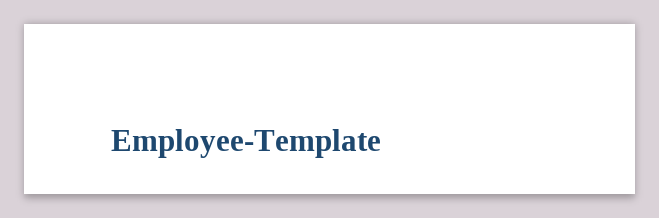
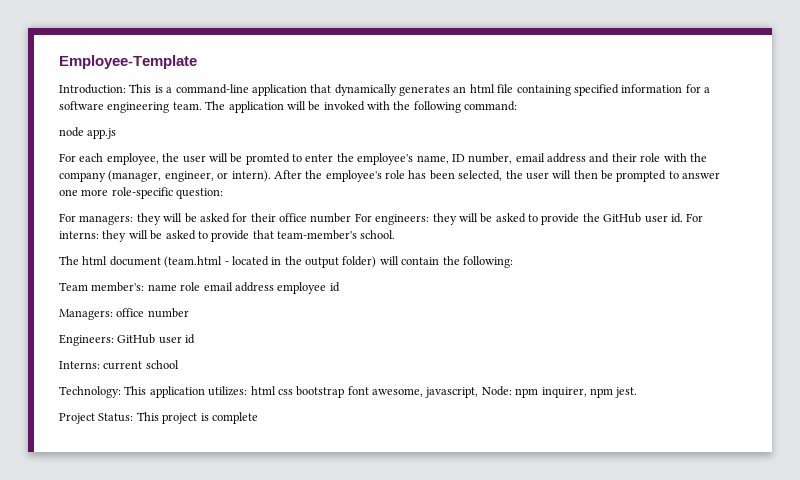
+ Introduction: This is a command-line application that dynamically generates an html file containing specified information for a software engineering team. The application will be invoked with the following command:
+ node app.js
+ For each employee, the user will be promted to enter the employee's name, ID number, email address and their role with the company (manager, engineer, or intern). After the employee's role has been selected, the user will then be prompted to answer one more role-specific question:
+ For managers: they will be asked for their office number For engineers: they will be asked to provide the GitHub user id. For interns: they will be asked to provide that team-member's school.
+ The html document (team.html - located in the output folder) will contain the following:
+ Team member's: name role email address employee id
+ Managers: office number
+ Engineers: GitHub user id
+ Interns: current school
+ Technology: This application utilizes: html css bootstrap font awesome, javascript, Node: npm inquirer, npm jest.
+ Project Status: This project is complete

